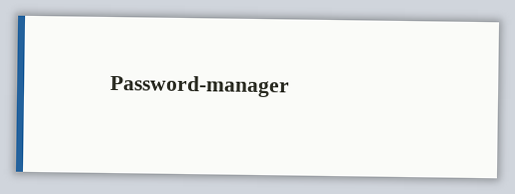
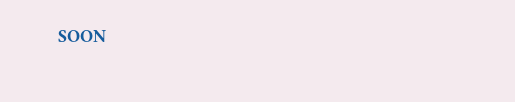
- Password-manager
+ SOON

